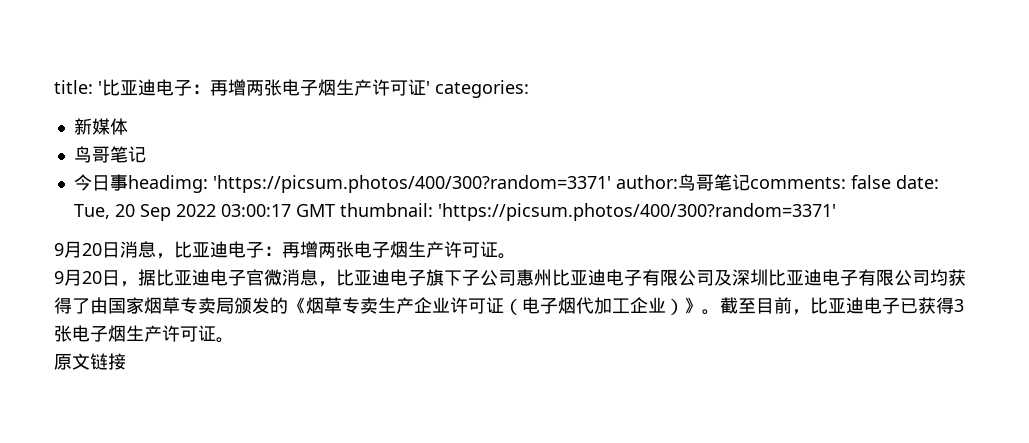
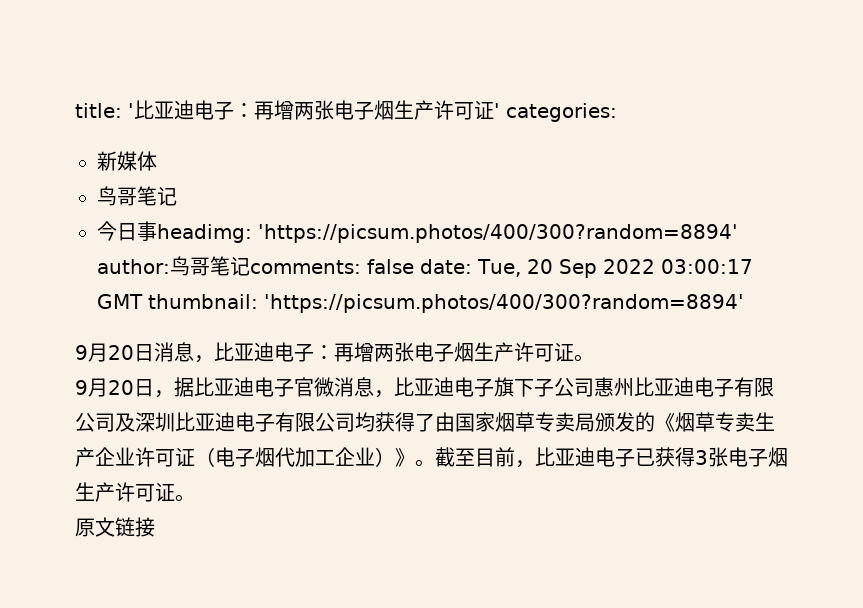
- 今日事headimg: 'https://picsum.photos/400/300?random=3371' author:鸟哥笔记comments: false date: Tue, 20 Sep 2022 03:00:17 GMT thumbnail: 'https://picsum.photos/400/300?random=3371'
+ 今日事headimg: 'https://picsum.photos/400/300?random=8894' author:鸟哥笔记comments: false date: Tue, 20 Sep 2022 03:00:17 GMT thumbnail: 'https://picsum.photos/400/300?random=8894'

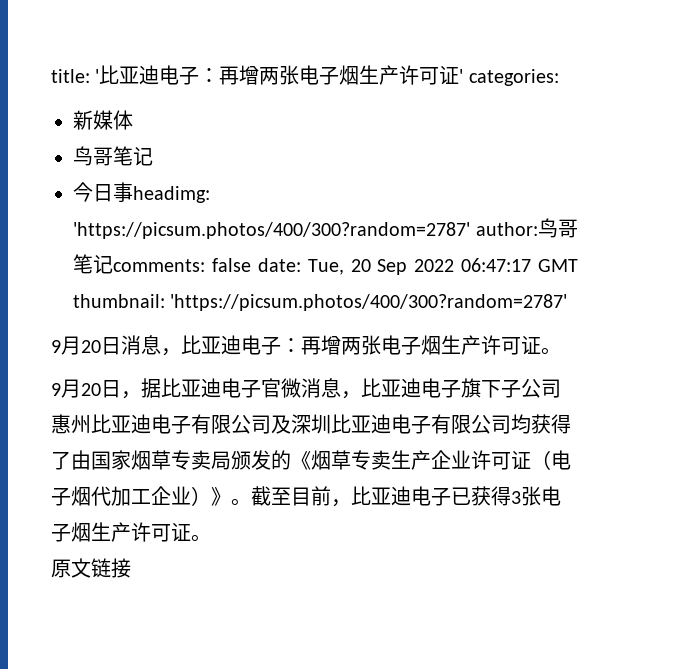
- 今日事headimg: 'https://picsum.photos/400/300?random=8894' author:鸟哥笔记comments: false date: Tue, 20 Sep 2022 03:00:17 GMT thumbnail: 'https://picsum.photos/400/300?random=8894'
+ 今日事headimg: 'https://picsum.photos/400/300?random=2787' author:鸟哥笔记comments: false date: Tue, 20 Sep 2022 06:47:17 GMT thumbnail: 'https://picsum.photos/400/300?random=2787'

